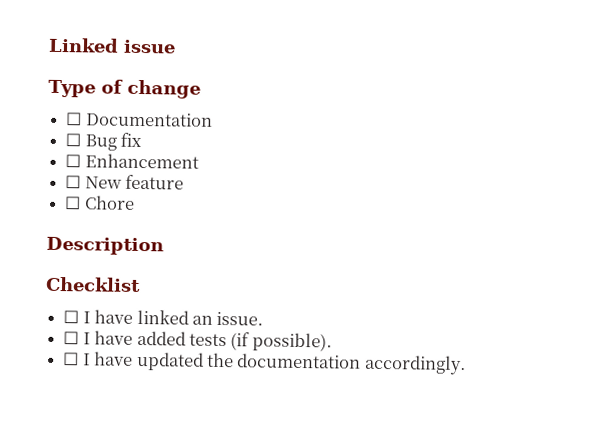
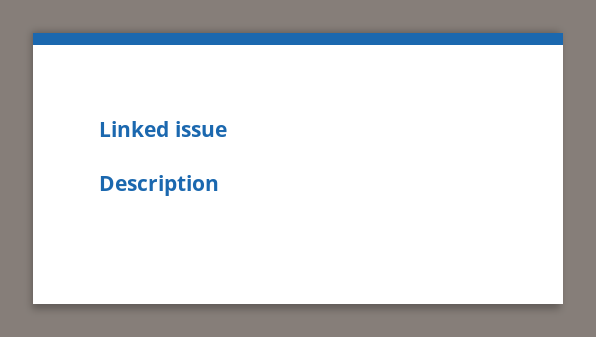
- Type of change
- ☐ Documentation
- ☐ Bug fix
- ☐ Enhancement
- ☐ New feature
- ☐ Chore
  Description
- Checklist
- ☐ I have linked an issue.
- ☐ I have added tests (if possible).
- ☐ I have updated the documentation accordingly.

